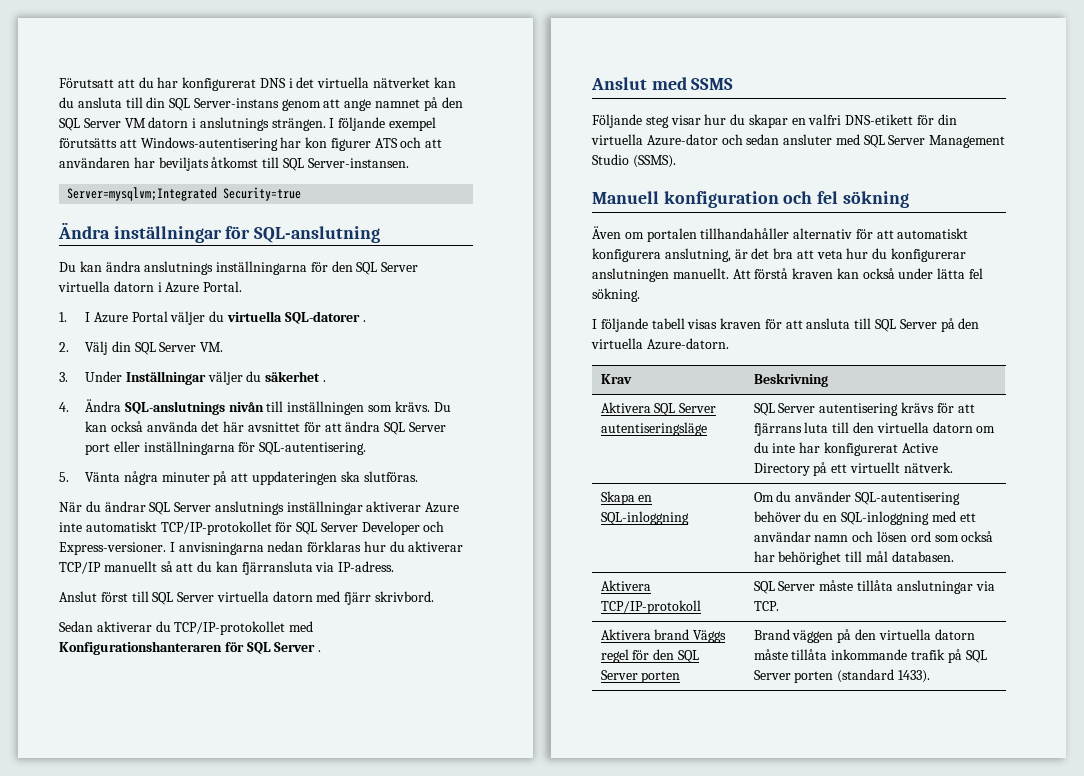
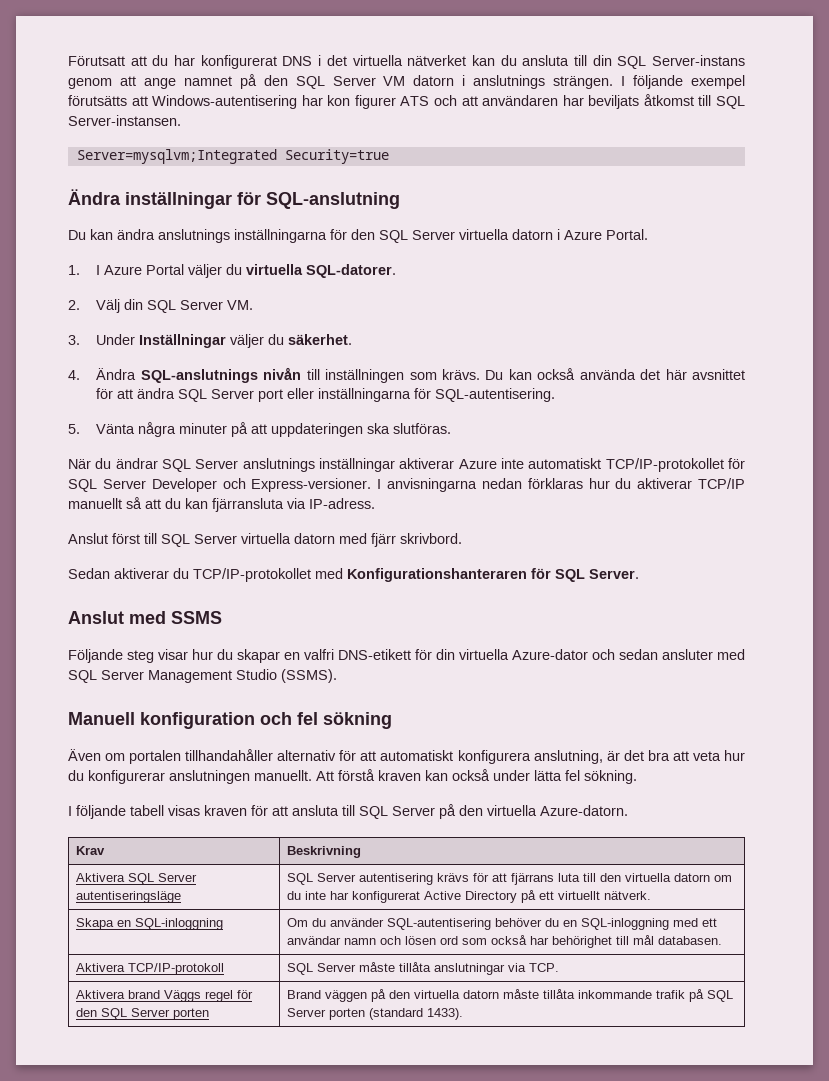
- 1. I Azure Portal väljer du virtuella SQL-datorer .
+ 1. I Azure Portal väljer du virtuella SQL-datorer.
- 3. Under Inställningar väljer du säkerhet .
+ 3. Under Inställningar väljer du säkerhet.
- Sedan aktiverar du TCP/IP-protokollet med Konfigurationshanteraren för SQL Server .
+ Sedan aktiverar du TCP/IP-protokollet med Konfigurationshanteraren för SQL Server.

